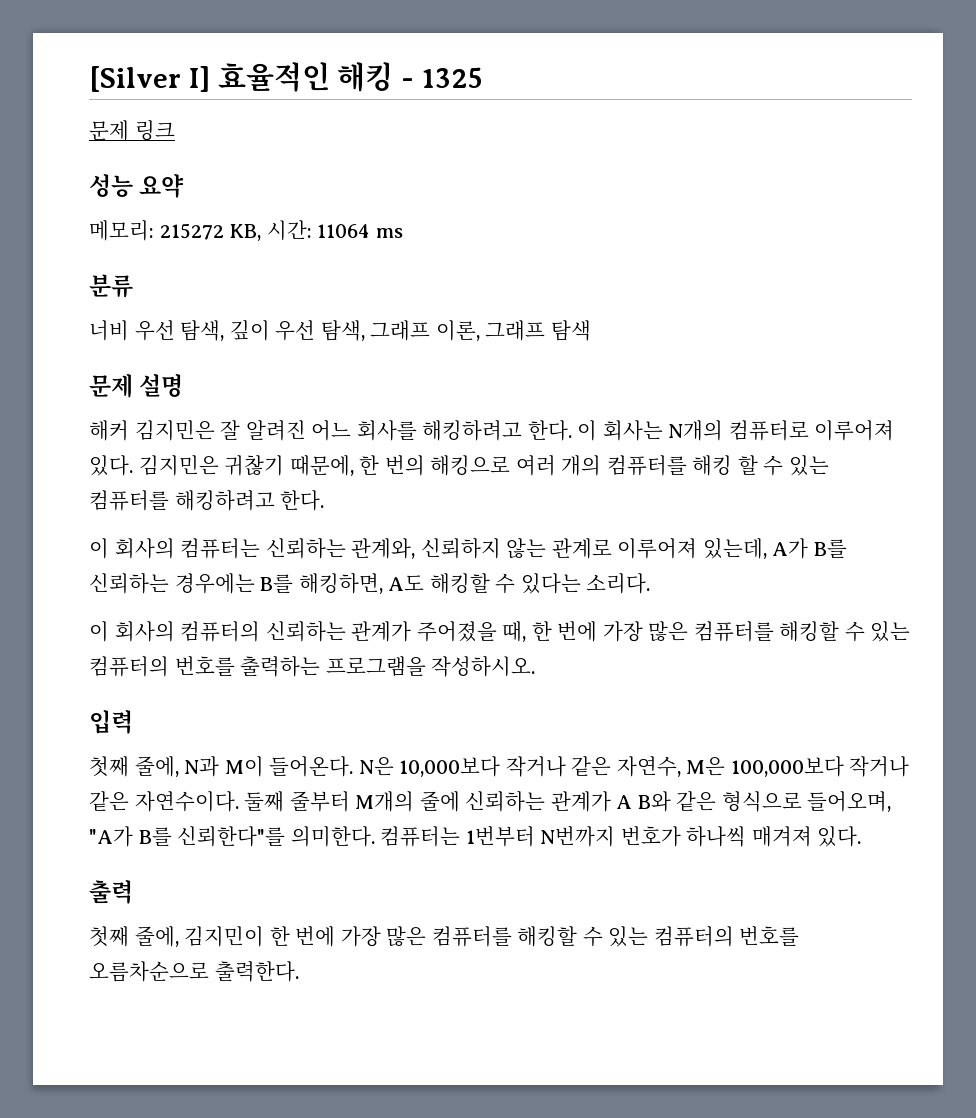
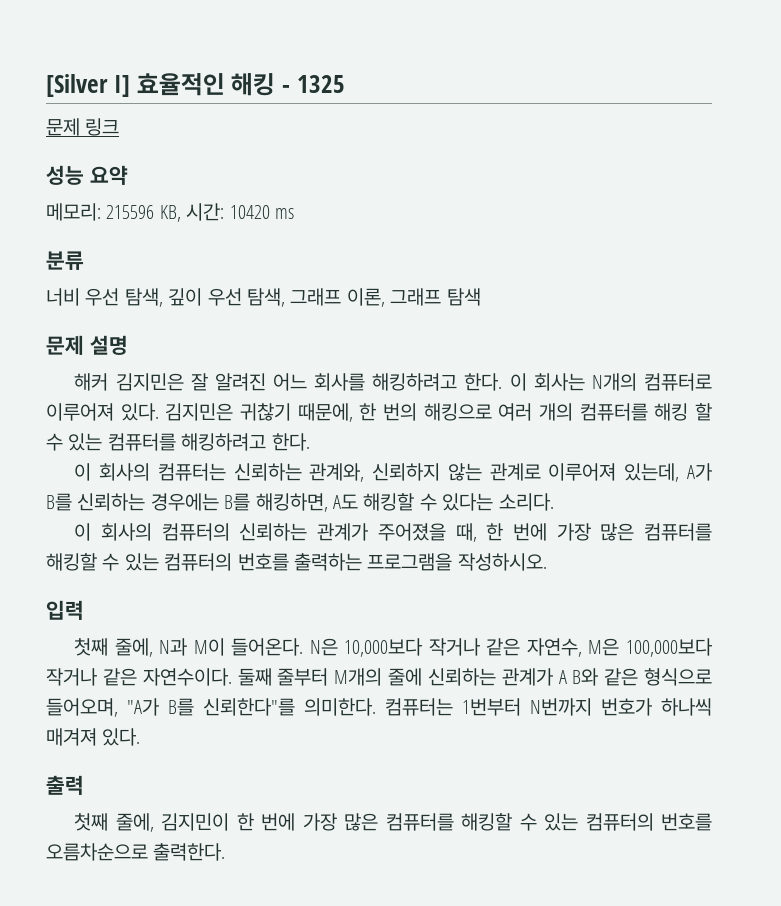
- 메모리: 215272 KB, 시간: 11064 ms
+ 메모리: 215596 KB, 시간: 10420 ms

